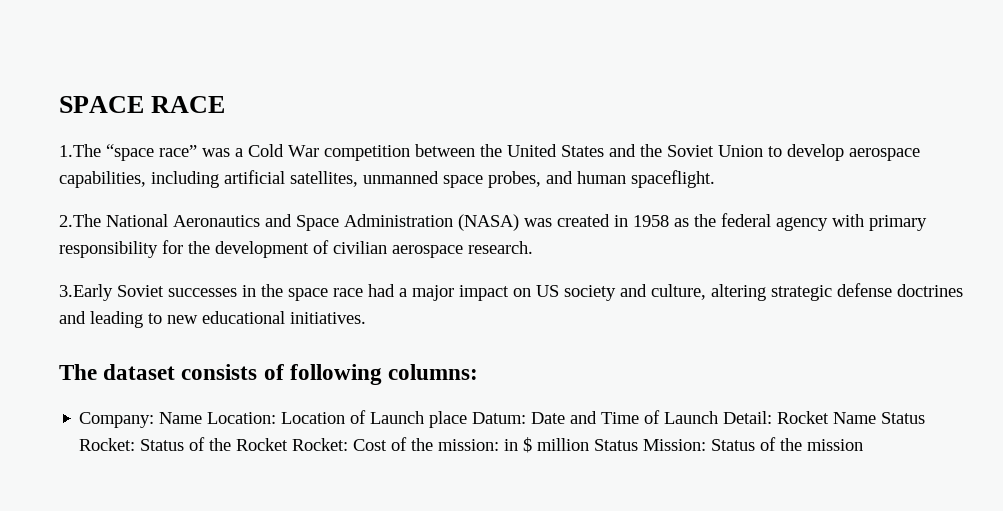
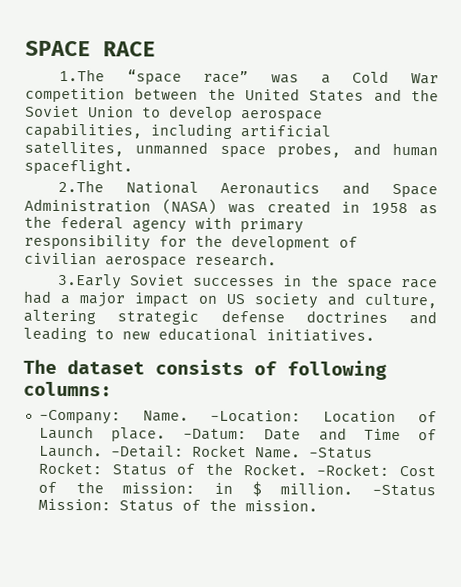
- Company: Name Location: Location of Launch place Datum: Date and Time of Launch Detail: Rocket Name Status Rocket: Status of the Rocket Rocket: Cost of the mission: in $ million Status Mission: Status of the mission
+ -Company: Name. -Location: Location of Launch place. -Datum: Date and Time of Launch. -Detail: Rocket Name. -Status Rocket: Status of the Rocket. -Rocket: Cost of the mission: in $ million. -Status Mission: Status of the mission.

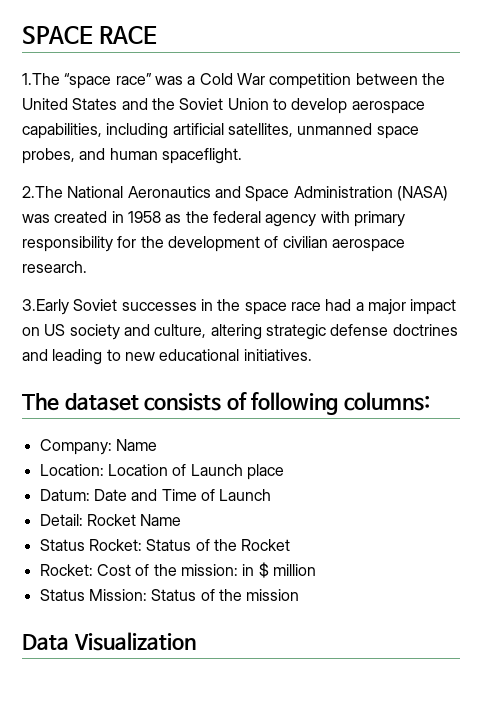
- -Company: Name. -Location: Location of Launch place. -Datum: Date and Time of Launch. -Detail: Rocket Name. -Status Rocket: Status of the Rocket. -Rocket: Cost of the mission: in $ million. -Status Mission: Status of the mission.
+ Company: Name
+ Location: Location of Launch place
+ Datum: Date and Time of Launch
+ Detail: Rocket Name
+ Status Rocket: Status of the Rocket
+ Rocket: Cost of the mission: in $ million
+ Status Mission: Status of the mission
+ Data Visualization

